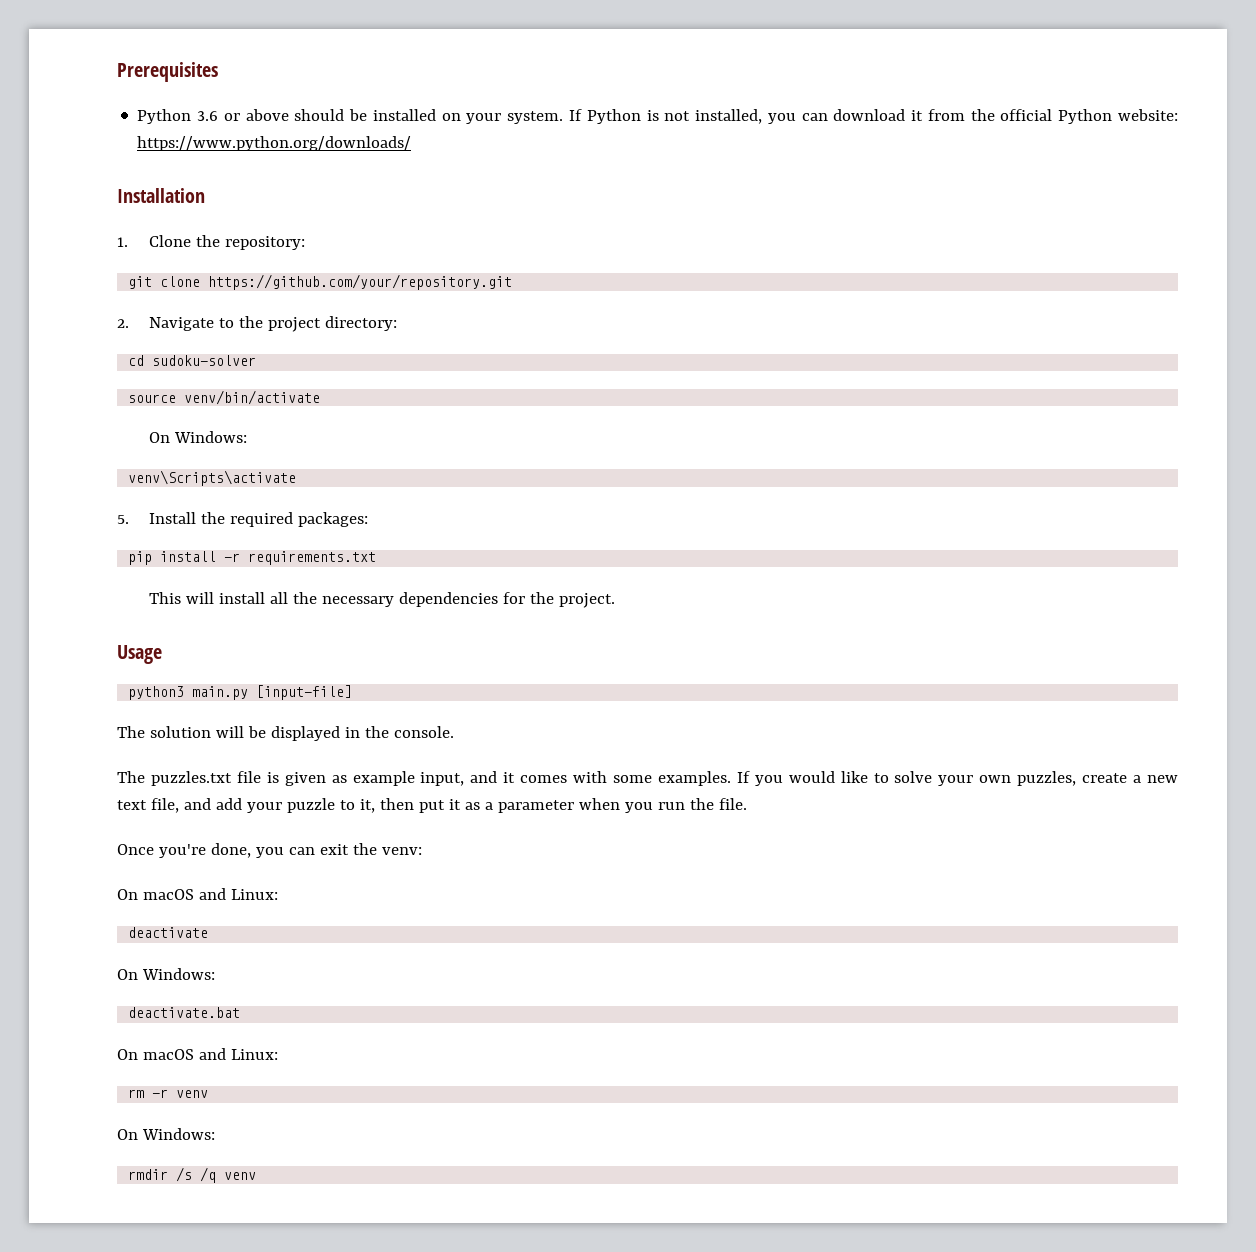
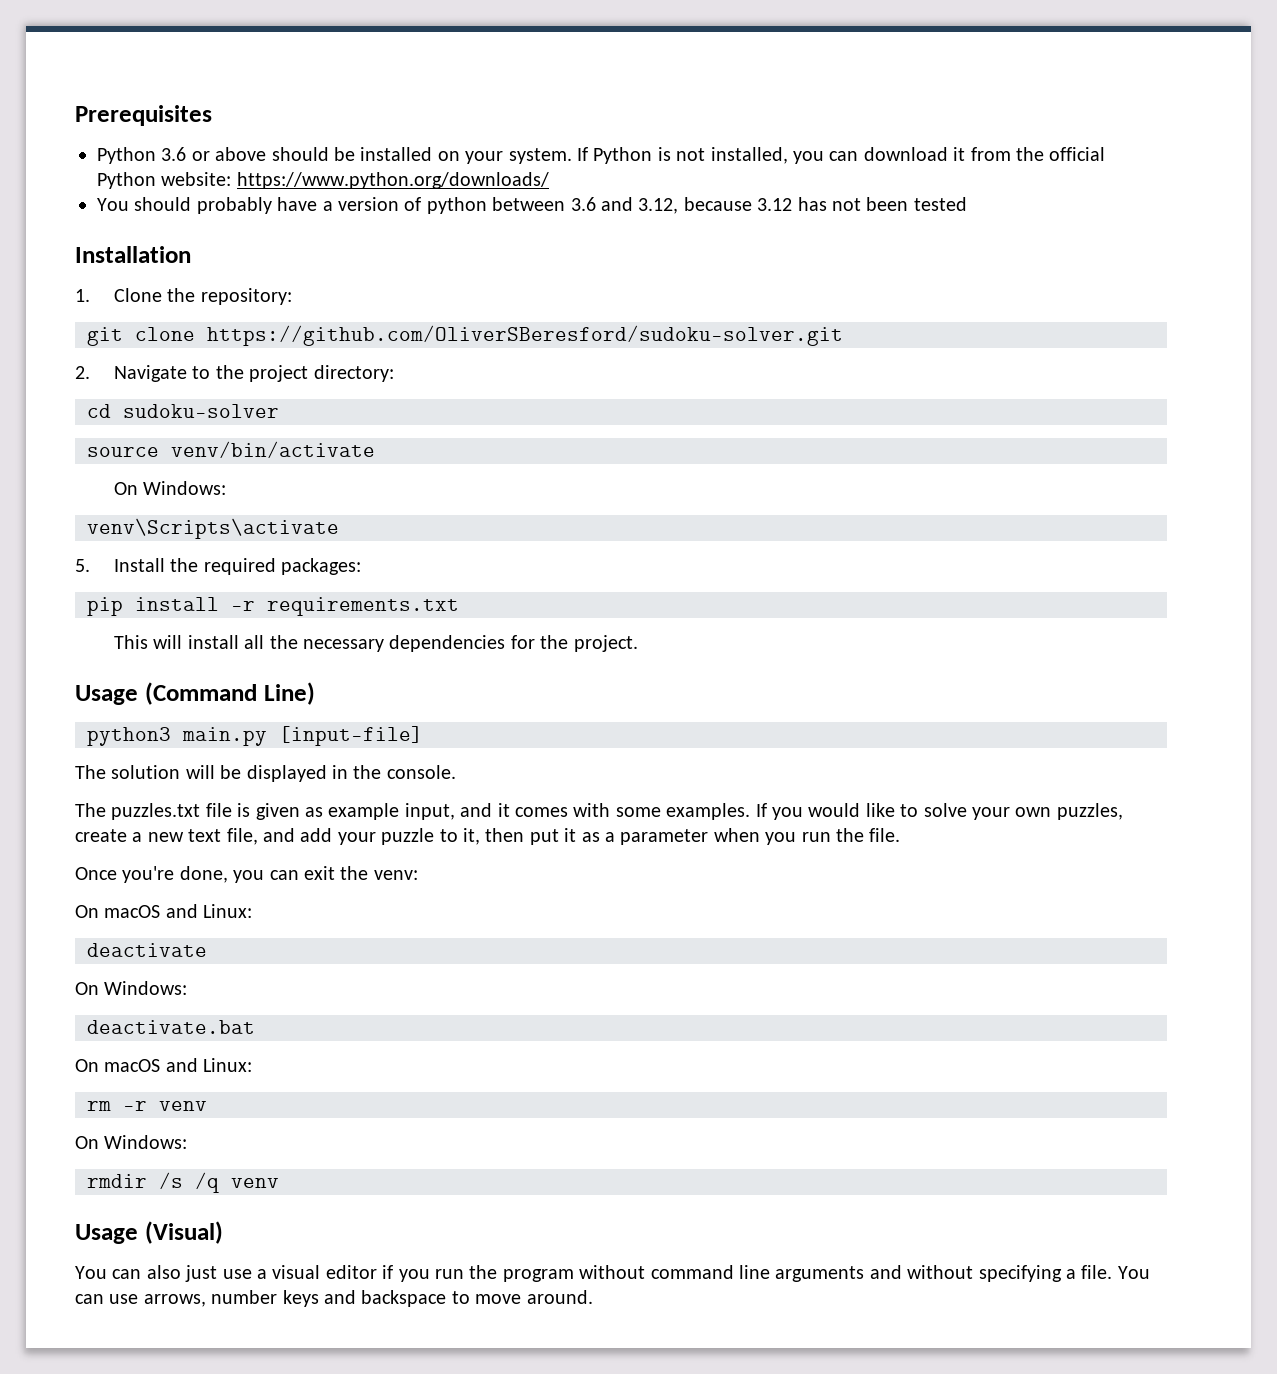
+ You should probably have a version of python between 3.6 and 3.12, because 3.12 has not been tested
- git clone https://github.com/your/repository.git
+ git clone https://github.com/OliverSBeresford/sudoku-solver.git
- Usage
+ Usage (Command Line)
+ Usage (Visual)
+ You can also just use a visual editor if you run the program without command line arguments and without specifying a file. You can use arrows, number keys and backspace to move around.

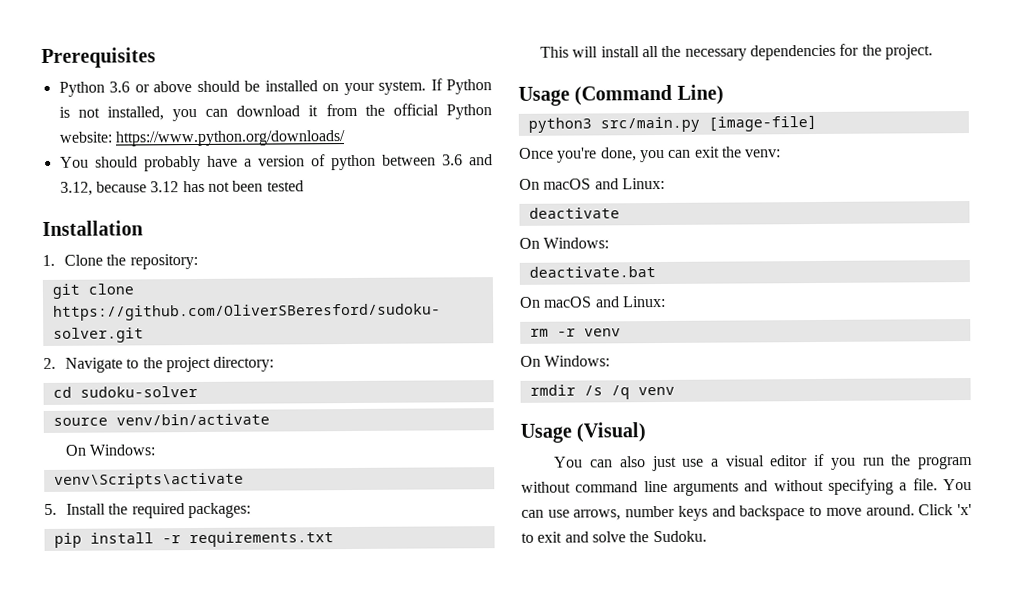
- python3 main.py [input-file]
- The solution will be displayed in the console.
- The puzzles.txt file is given as example input, and it comes with some examples. If you would like to solve your own puzzles, create a new text file, and add your puzzle to it, then put it as a parameter when you run the file.
+ python3 src/main.py [image-file]
+ Click 'x' to exit and solve the Sudoku.

